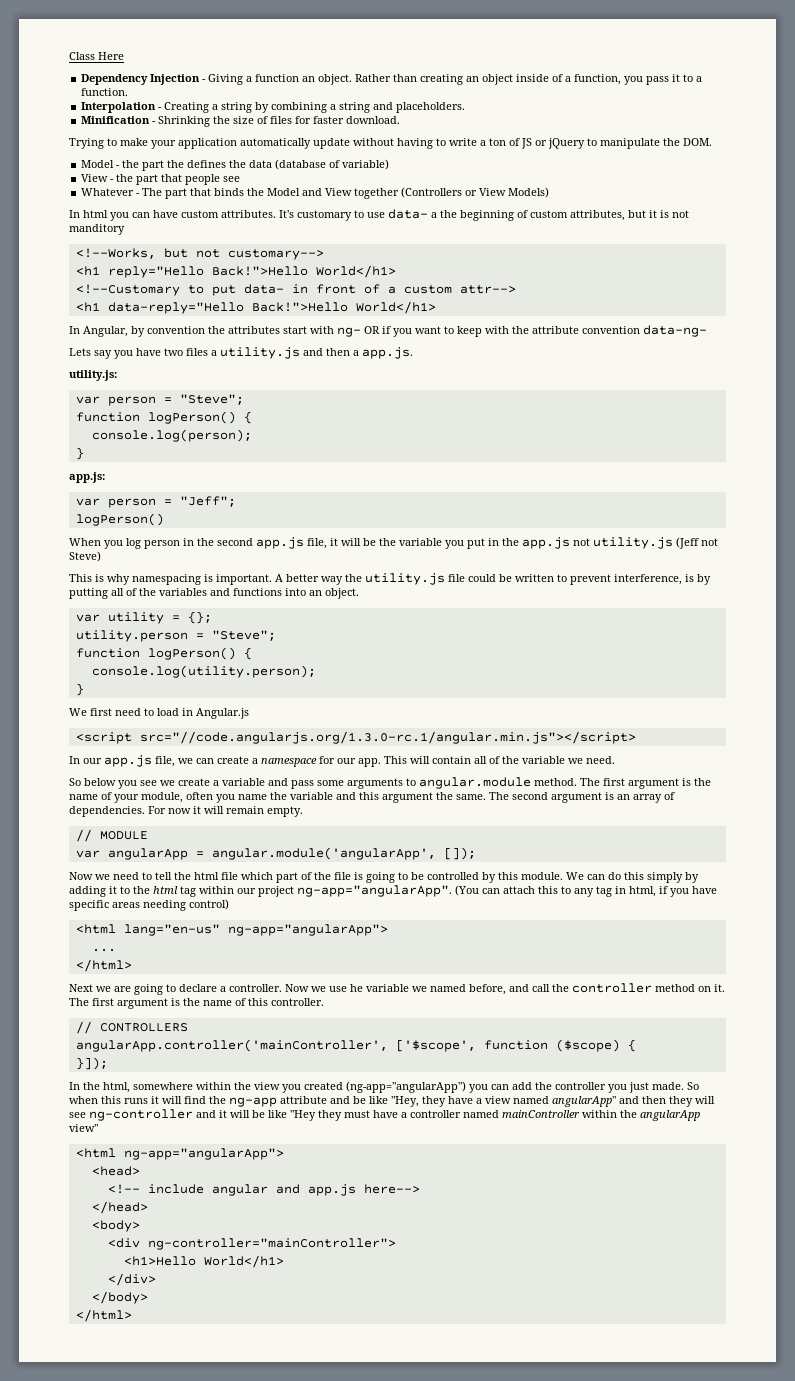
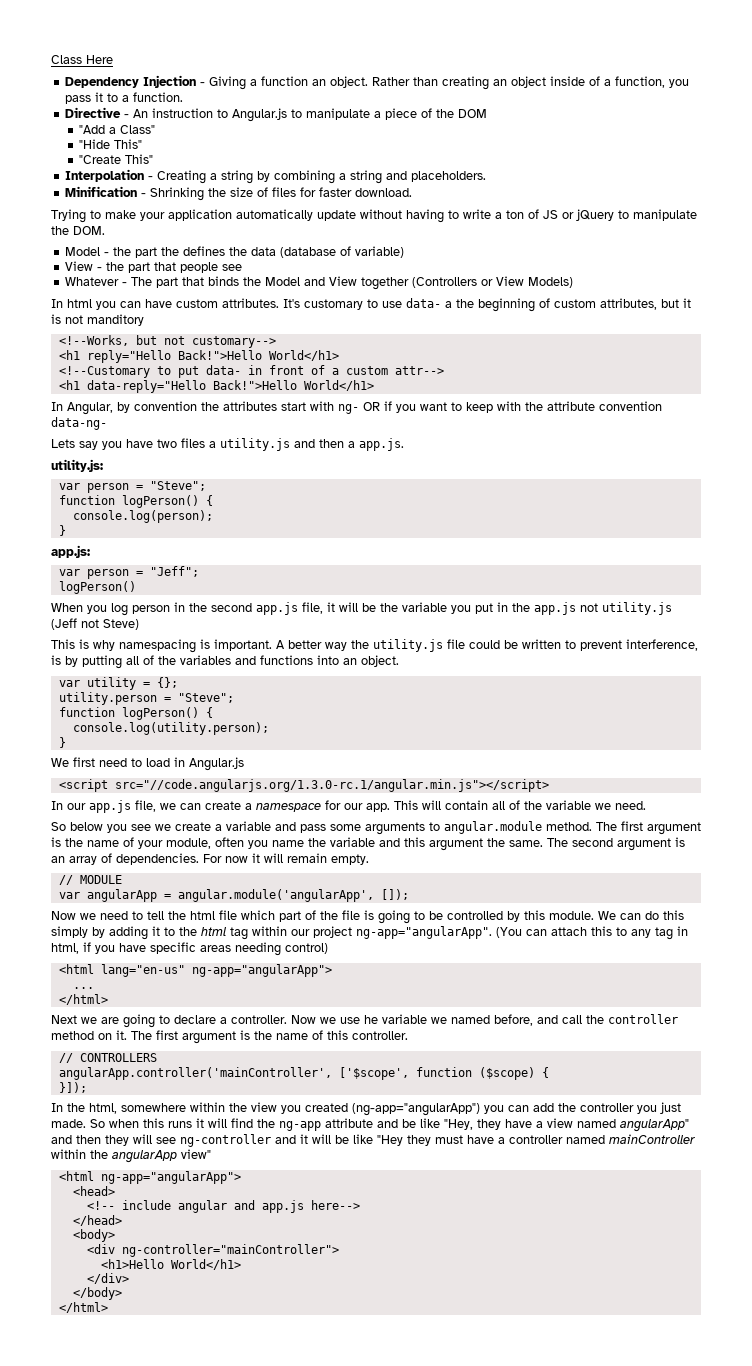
+ Directive - An instruction to Angular.js to manipulate a piece of the DOM
+ "Add a Class"
+ "Hide This"
+ "Create This"

